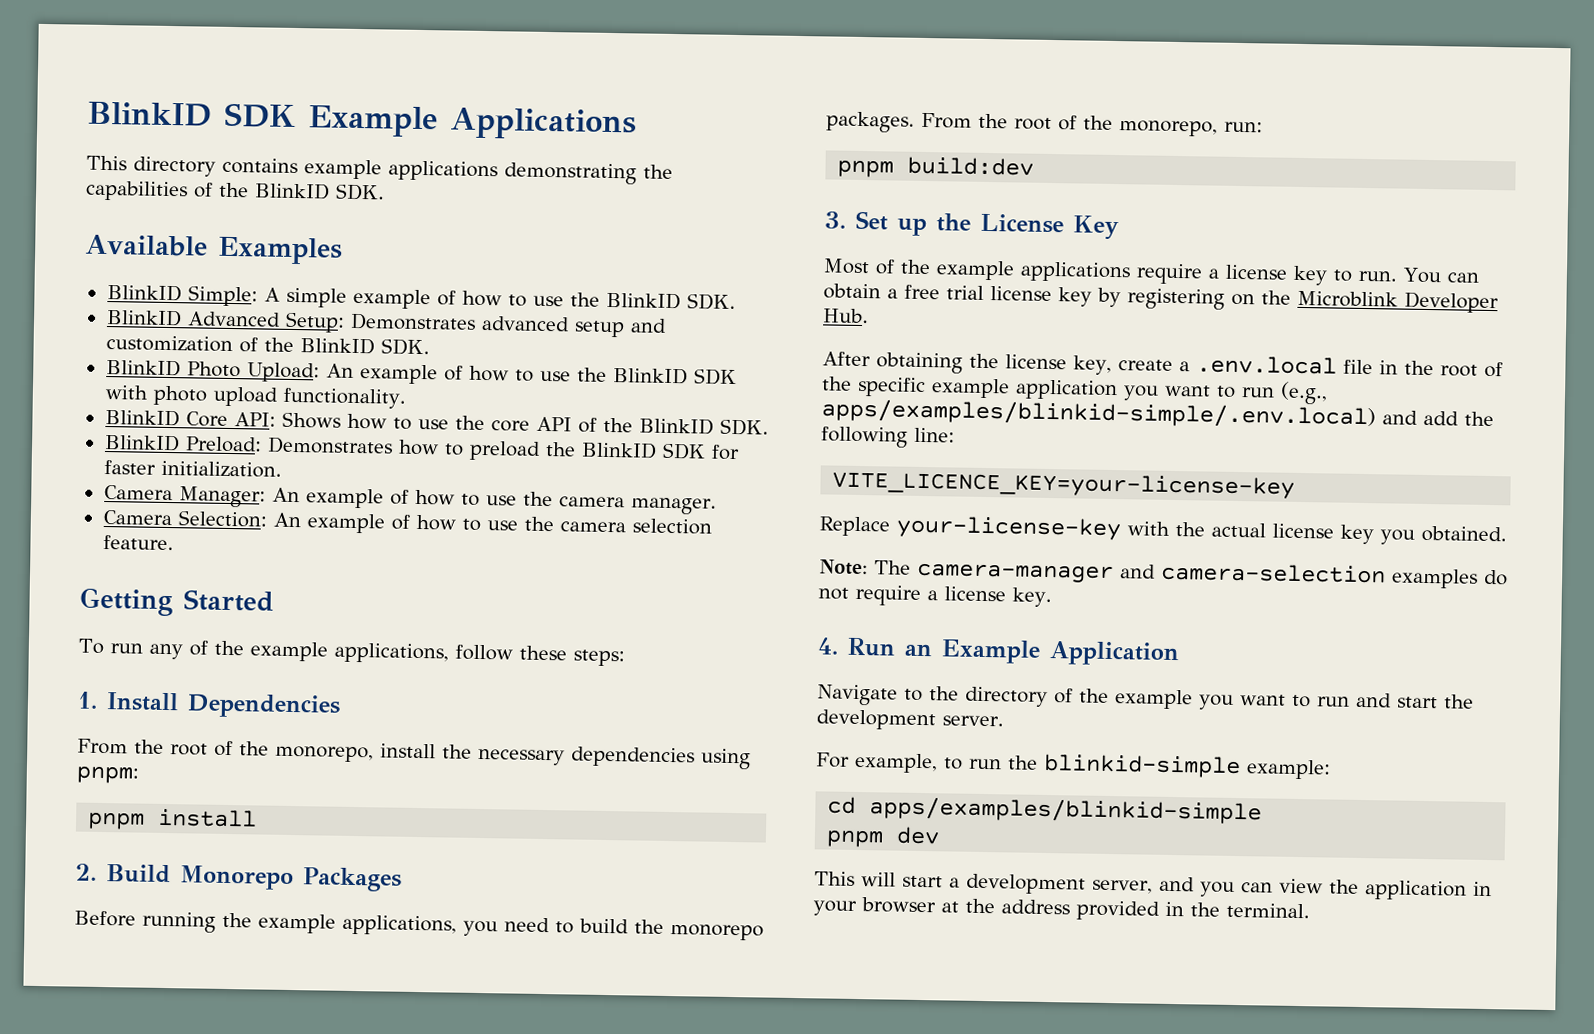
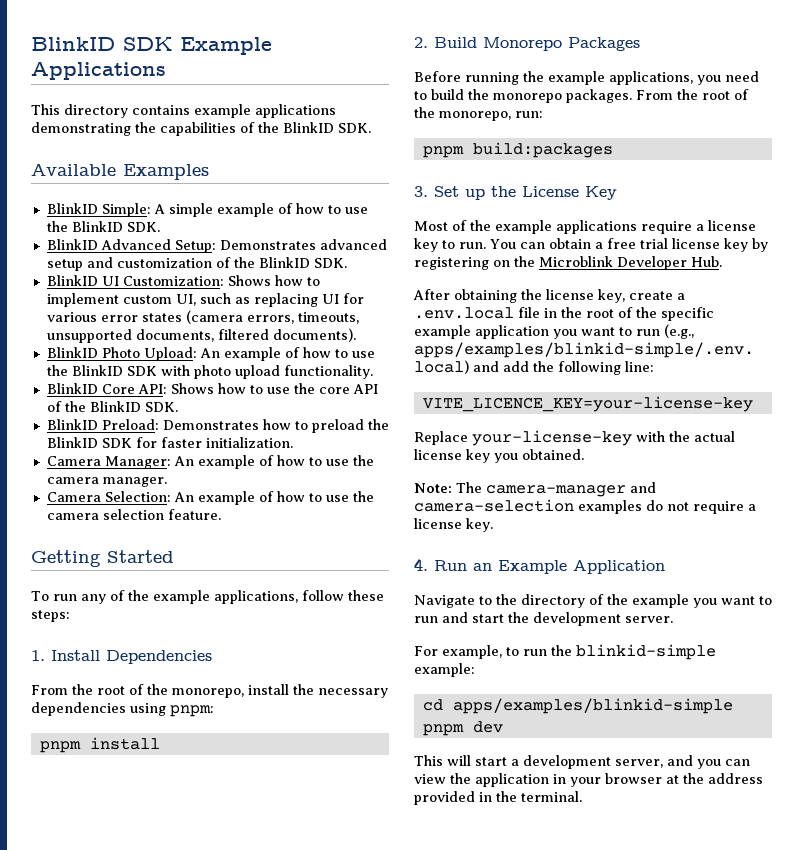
+ BlinkID UI Customization: Shows how to implement custom UI, such as replacing UI for various error states (camera errors, timeouts, unsupported documents, filtered documents).
- pnpm build:dev
+ pnpm build:packages

